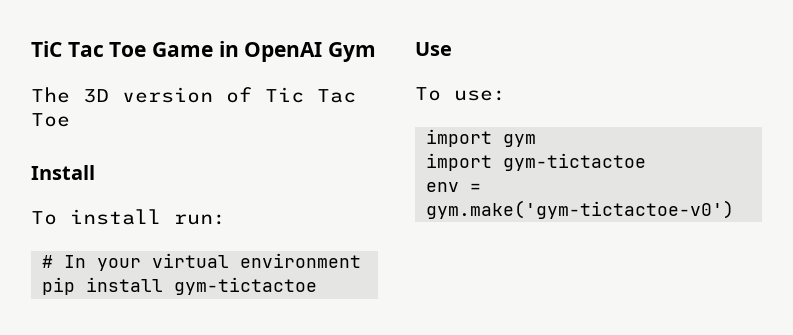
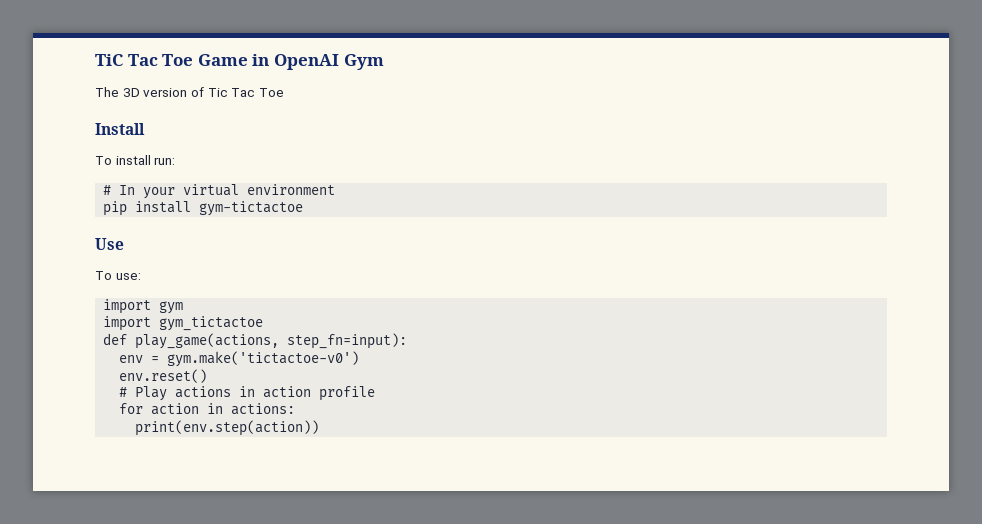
- import gym-tictactoe
- env = gym.make('gym-tictactoe-v0')
+ import gym_tictactoe
+ def play_game(actions, step_fn=input):
+ env = gym.make('tictactoe-v0')
+ env.reset()
+ # Play actions in action profile
+ for action in actions:
+ print(env.step(action))

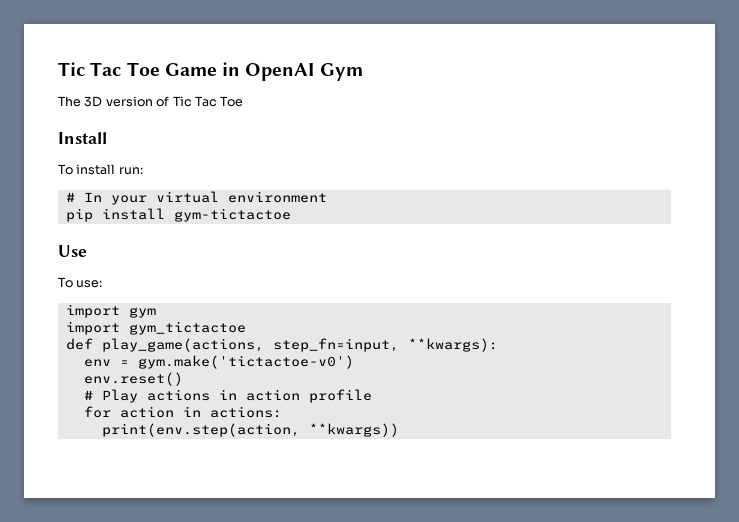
- TiC Tac Toe Game in OpenAI Gym
+ Tic Tac Toe Game in OpenAI Gym
- def play_game(actions, step_fn=input):
+ def play_game(actions, step_fn=input, **kwargs):
- print(env.step(action))
+ print(env.step(action, **kwargs))

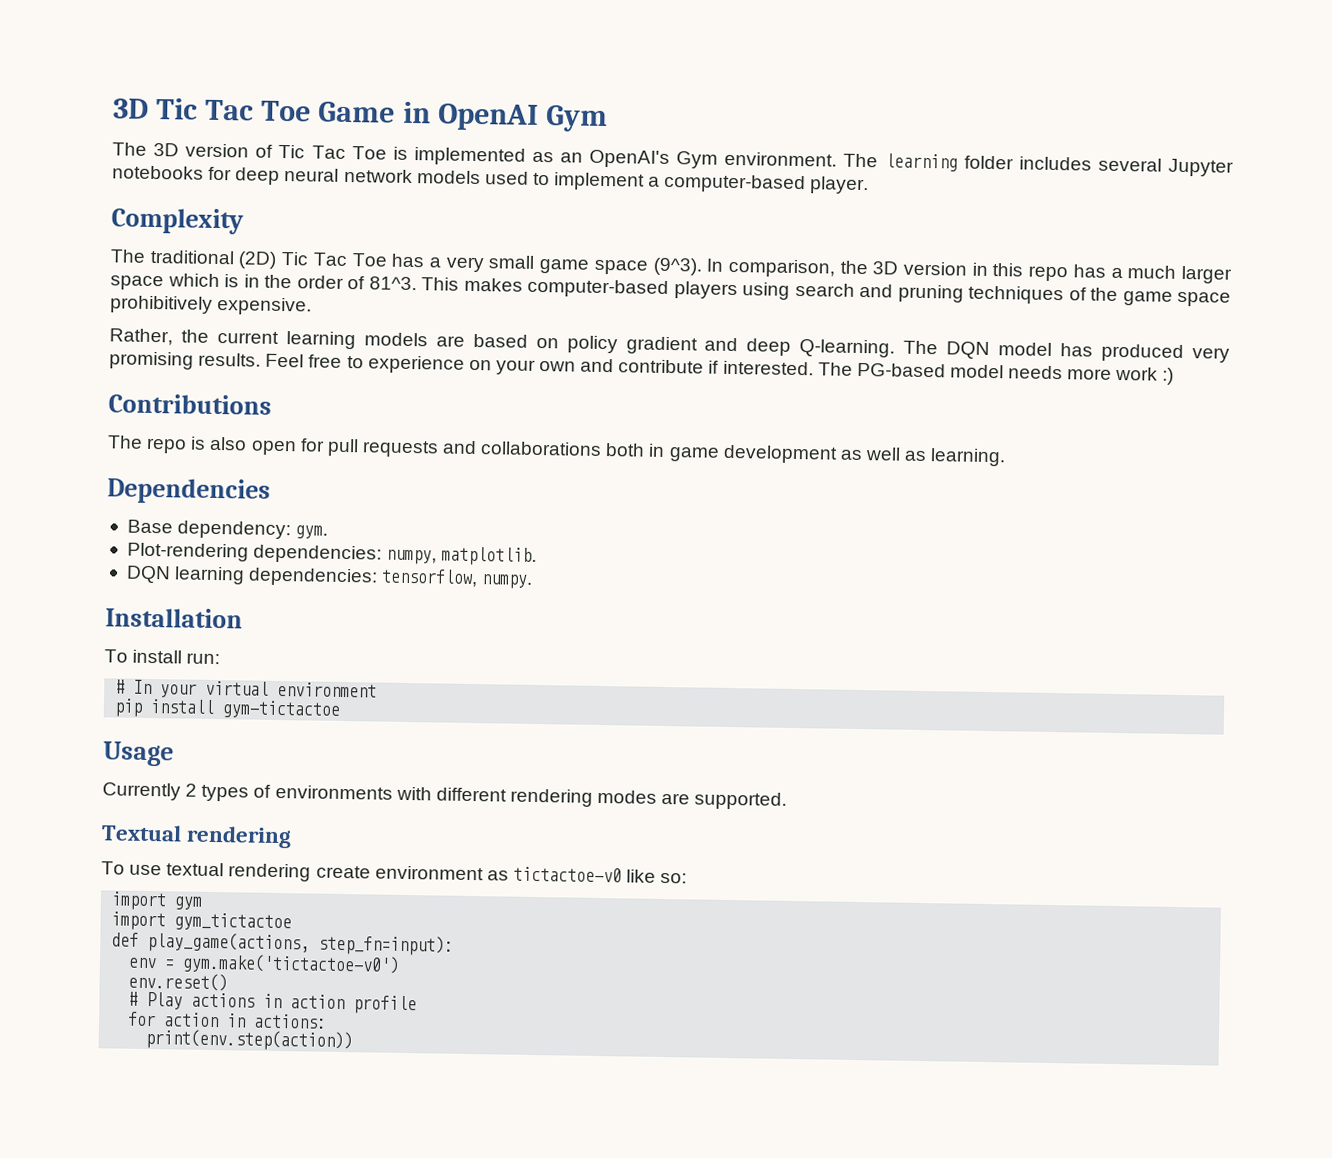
- Tic Tac Toe Game in OpenAI Gym
+ 3D Tic Tac Toe Game in OpenAI Gym
- The 3D version of Tic Tac Toe
- Install
+ The 3D version of Tic Tac Toe is implemented as an OpenAI's Gym environment. The learning folder includes several Jupyter notebooks for deep neural network models used to implement a computer-based player.
+ Complexity
+ The traditional (2D) Tic Tac Toe has a very small game space (9^3). In comparison, the 3D version in this repo has a much larger space which is in the order of 81^3. This makes computer-based players using search and pruning techniques of the game space prohibitively expensive.
+ Rather, the current learning models are based on policy gradient and deep Q-learning. The DQN model has produced very promising results. Feel free to experience on your own and contribute if interested. The PG-based model needs more work :)
+ Contributions
+ The repo is also open for pull requests and collaborations both in game development as well as learning.
+ Dependencies
+ Base dependency: gym.
+ Plot-rendering dependencies: numpy, matplotlib.
+ DQN learning dependencies: tensorflow, numpy.
+ Installation
- Use
- To use:
+ Usage
+ Currently 2 types of environments with different rendering modes are supported.
+ Textual rendering
+ To use textual rendering create environment as tictactoe-v0 like so:
- def play_game(actions, step_fn=input, **kwargs):
+ def play_game(actions, step_fn=input):
- print(env.step(action, **kwargs))
+ print(env.step(action))

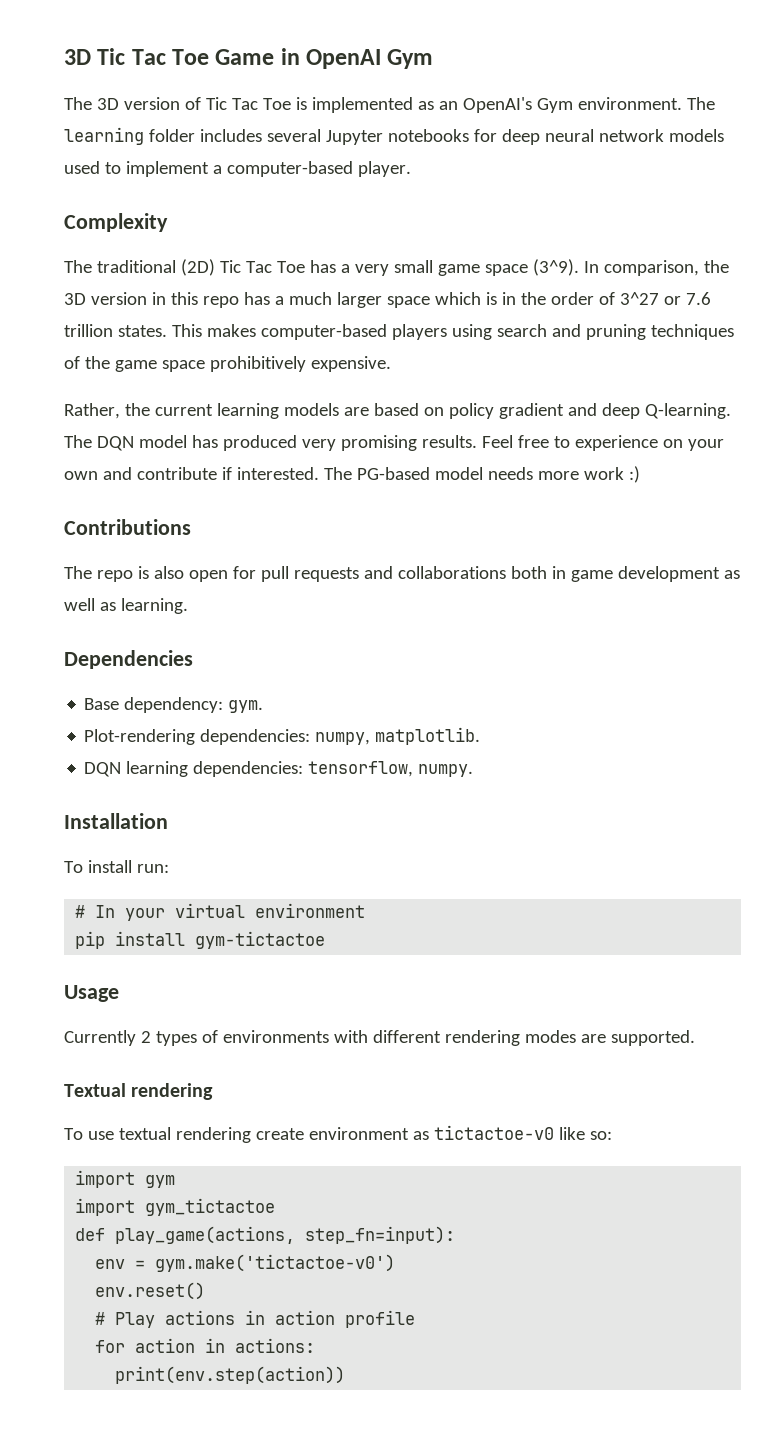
- The traditional (2D) Tic Tac Toe has a very small game space (9^3).
+ The traditional (2D) Tic Tac Toe has a very small game space (3^9).
- In comparison, the 3D version in this repo has a much larger space which is in the order of 81^3.
+ In comparison, the 3D version in this repo has a much larger space which is in the order of 3^27 or 7.6 trillion states.

